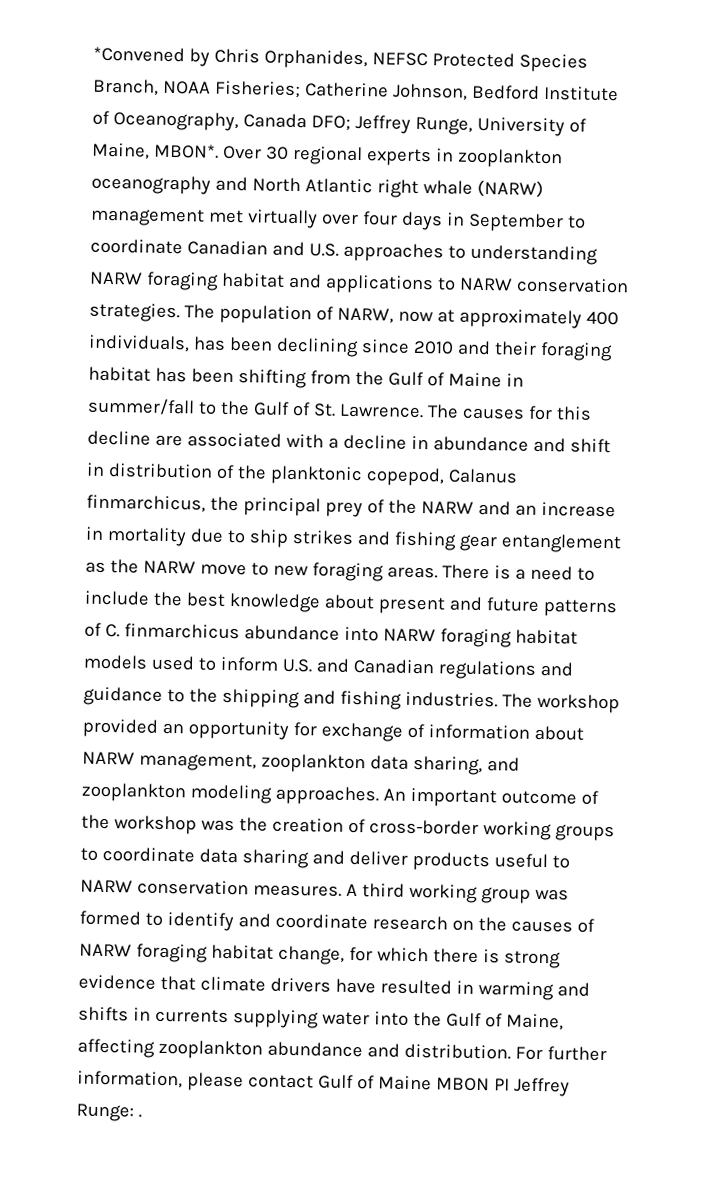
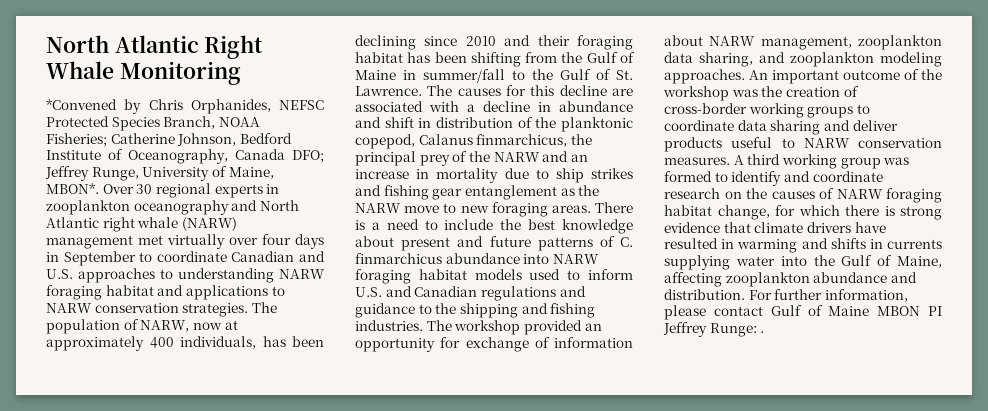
+ North Atlantic Right Whale Monitoring

